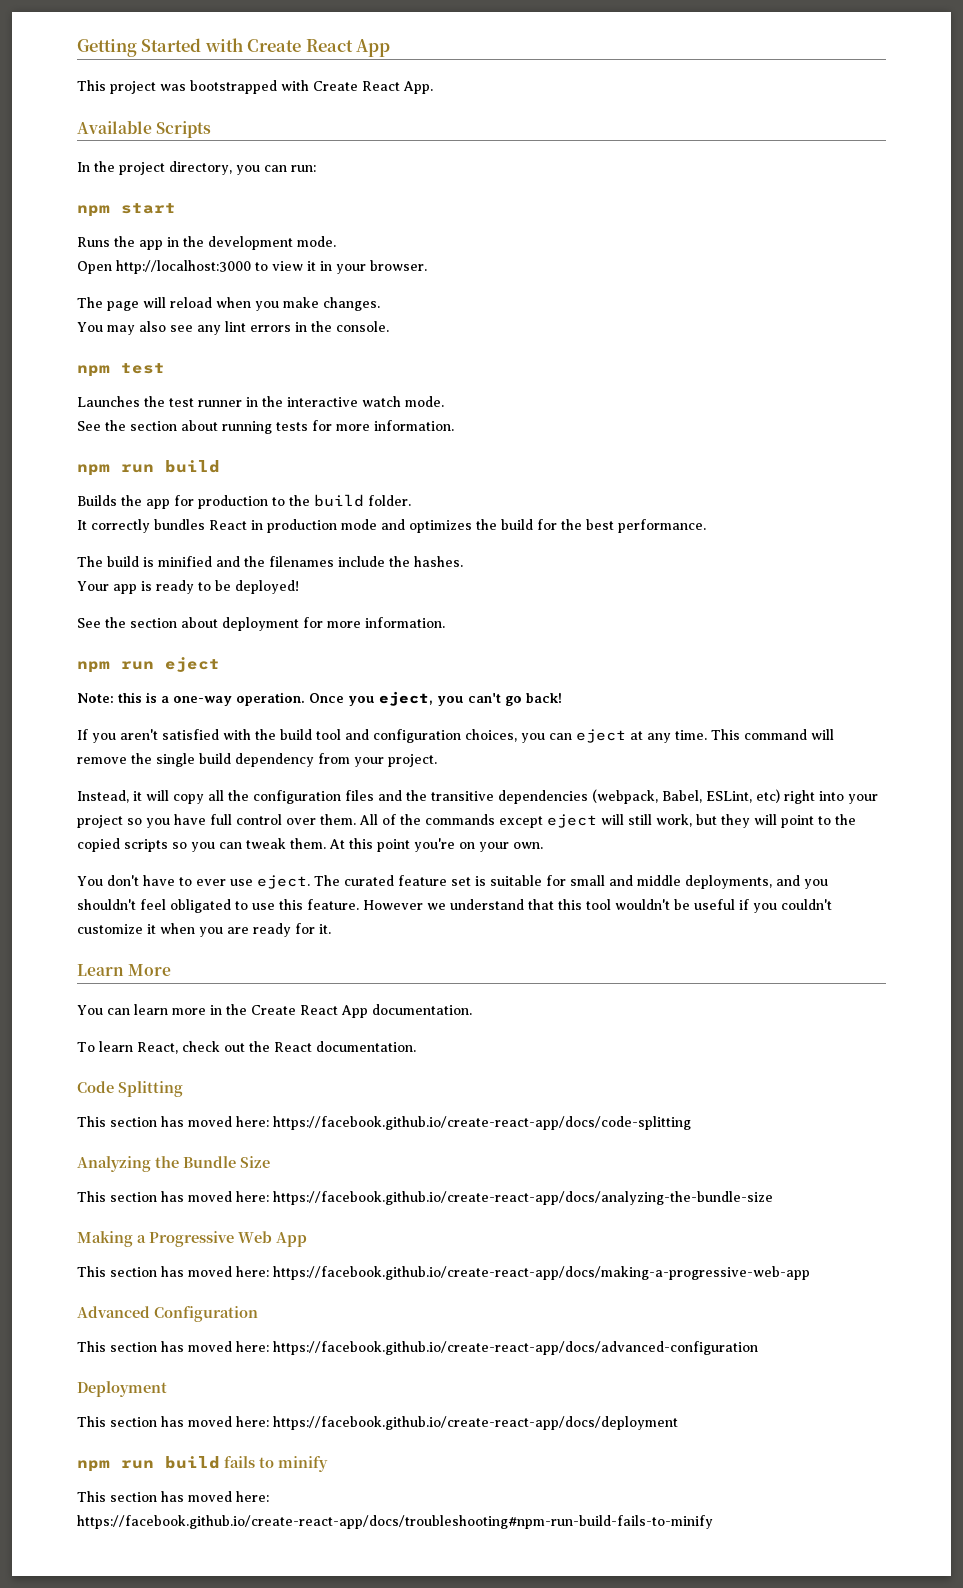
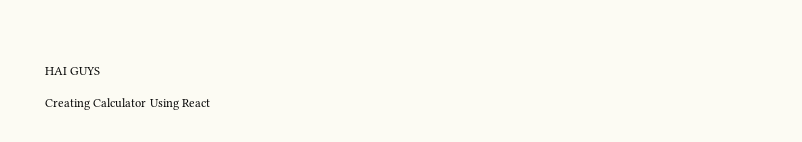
- Getting Started with Create React App
- This project was bootstrapped with Create React App.
- Available Scripts
- In the project directory, you can run:
- npm start
- Runs the app in the development mode.
- Open http://localhost:3000 to view it in your browser.
- The page will reload when you make changes.
- You may also see any lint errors in the console.
- npm test
- Launches the test runner in the interactive watch mode.
- See the section about running tests for more information.
- npm run build
- Builds the app for production to the build folder.
- It correctly bundles React in production mode and optimizes the build for the best performance.
- The build is minified and the filenames include the hashes.
- Your app is ready to be deployed!
- See the section about deployment for more information.
- npm run eject
- Note: this is a one-way operation. Once you eject, you can't go back!
- If you aren't satisfied with the build tool and configuration choices, you can eject at any time. This command will remove the single build dependency from your project.
- Instead, it will copy all the configuration files and the transitive dependencies (webpack, Babel, ESLint, etc) right into your project so you have full control over them. All of the commands except eject will still work, but they will point to the copied scripts so you can tweak them. At this point you're on your own.
- You don't have to ever use eject. The curated feature set is suitable for small and middle deployments, and you shouldn't feel obligated to use this feature. However we understand that this tool wouldn't be useful if you couldn't customize it when you are ready for it.
- Learn More
- You can learn more in the Create React App documentation.
- To learn React, check out the React documentation.
- Code Splitting
- This section has moved here: https://facebook.github.io/create-react-app/docs/code-splitting
- Analyzing the Bundle Size
- This section has moved here: https://facebook.github.io/create-react-app/docs/analyzing-the-bundle-size
- Making a Progressive Web App
- This section has moved here: https://facebook.github.io/create-react-app/docs/making-a-progressive-web-app
- Advanced Configuration
- This section has moved here: https://facebook.github.io/create-react-app/docs/advanced-configuration
- Deployment
- This section has moved here: https://facebook.github.io/create-react-app/docs/deployment
- npm run build fails to minify
- This section has moved here: https://facebook.github.io/create-react-app/docs/troubleshooting#npm-run-build-fails-to-minify
+ HAI GUYS
+ Creating Calculator Using React

